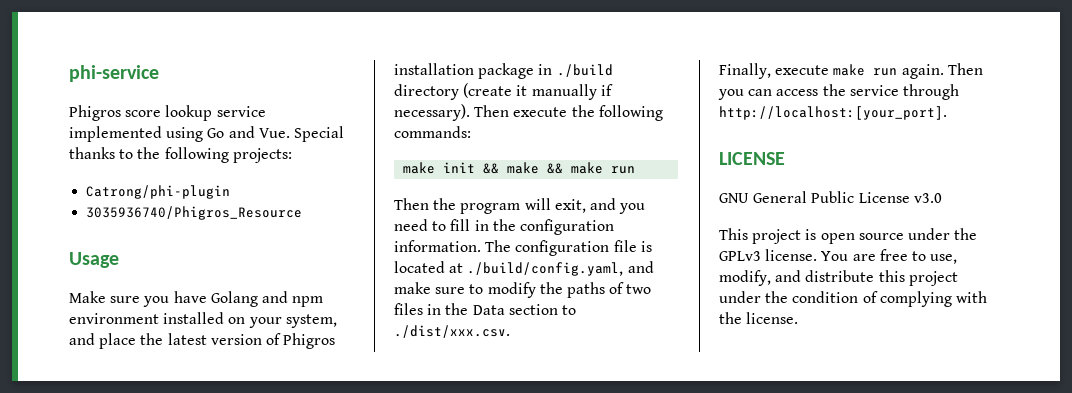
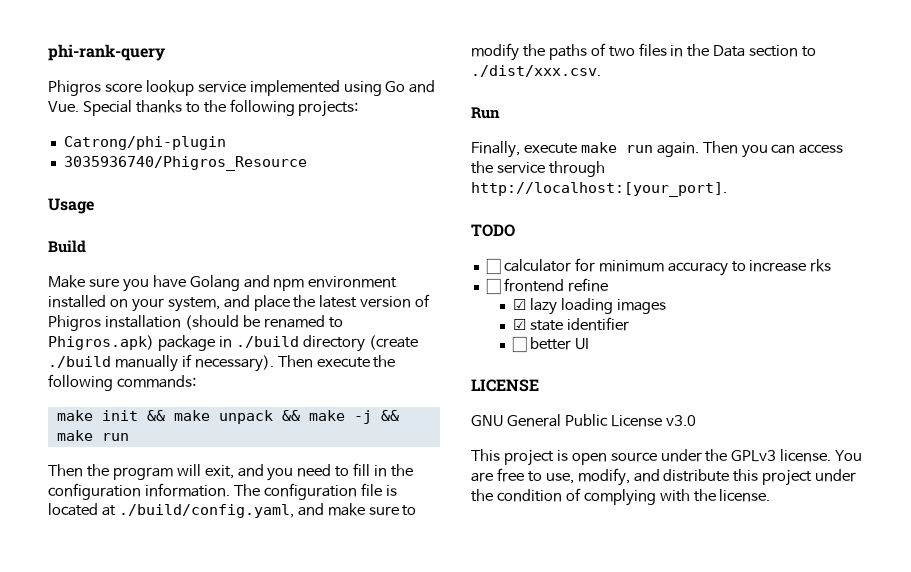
- phi-service
+ phi-rank-query
+ Build
- Make sure you have Golang and npm environment installed on your system, and place the latest version of Phigros installation package in ./build directory (create it manually if necessary).
+ Make sure you have Golang and npm environment installed on your system, and place the latest version of Phigros installation (should be renamed to Phigros.apk) package in ./build directory (create ./build manually if necessary).
- make init && make && make run
+ make init && make unpack && make -j && make run
+ Run
+ TODO
+ ☐ calculator for minimum accuracy to increase rks
+ ☐ frontend refine
+ ☑ lazy loading images
+ ☑ state identifier
+ ☐ better UI

